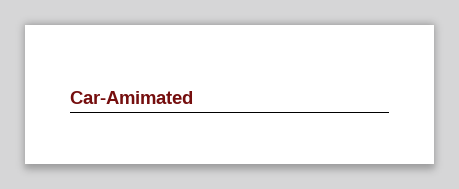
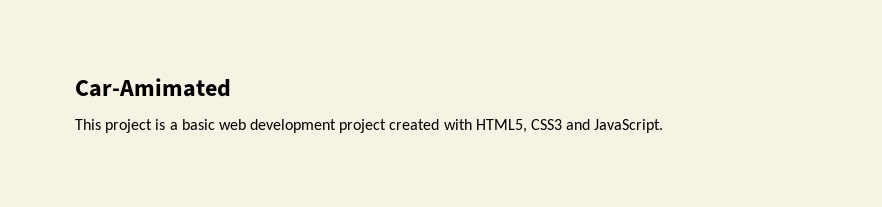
+ This project is a basic web development project created with HTML5, CSS3 and JavaScript.

